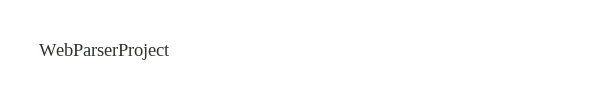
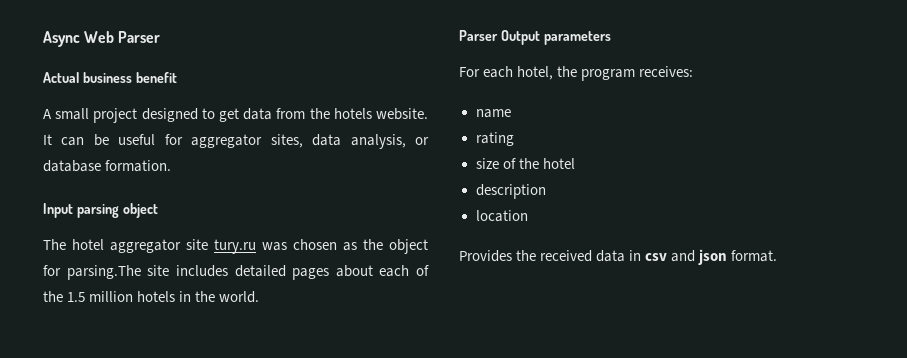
- WebParserProject
+ Async Web Parser
+ Actual business benefit
+ A small project designed to get data from the hotels website. It can be useful for aggregator sites, data analysis, or database formation.
+ Input parsing object
+ The hotel aggregator site tury.ru was chosen as the object for parsing.The site includes detailed pages about each of the 1.5 million hotels in the world.
+ Parser Output parameters
+ For each hotel, the program receives:
+ name
+ rating
+ size of the hotel
+ description
+ location
+ Provides the received data in csv and json format.

